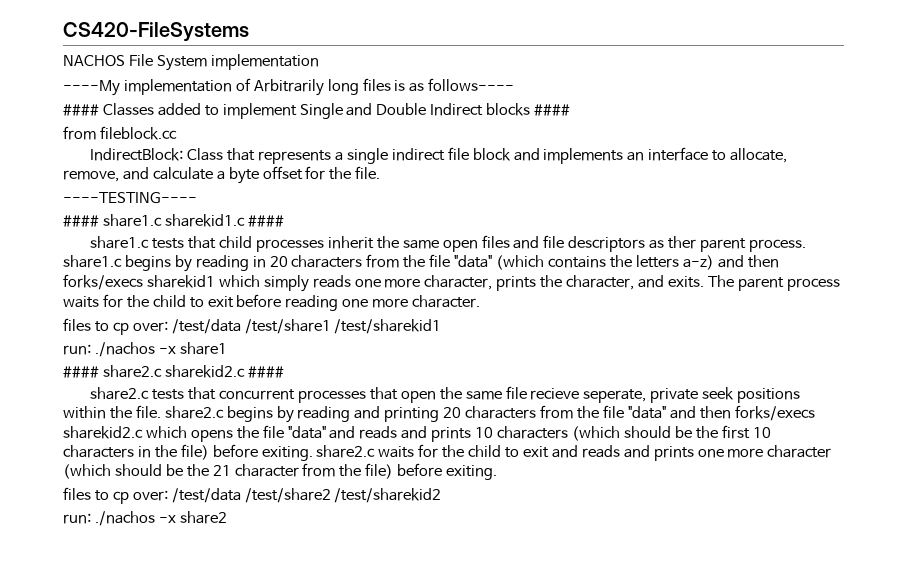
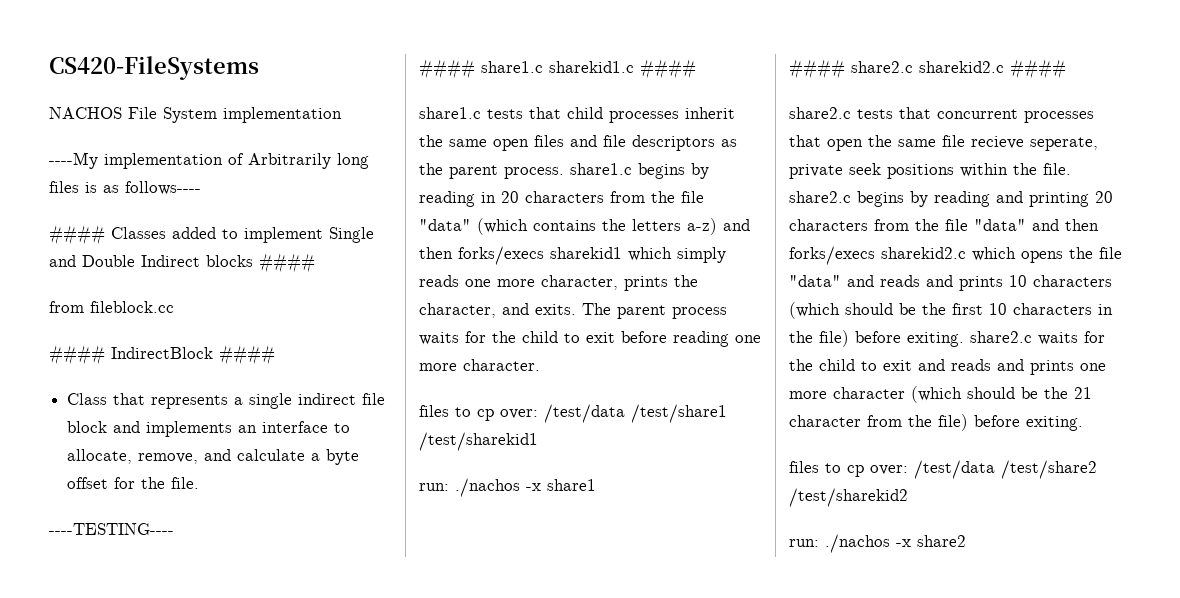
- IndirectBlock: Class that represents a single indirect file block and implements an interface to allocate, remove, and calculate a byte offset for the file.
+ #### IndirectBlock ####
+ Class that represents a single indirect file block and implements an interface to allocate, remove, and calculate a byte offset for the file.
- share1.c tests that child processes inherit the same open files and file descriptors as ther parent process. share1.c begins by reading in 20 characters from the file "data" (which contains the letters a-z) and then forks/execs sharekid1 which simply reads one more character, prints the character, and exits.
+ share1.c tests that child processes inherit the same open files and file descriptors as the parent process. share1.c begins by reading in 20 characters from the file "data" (which contains the letters a-z) and then forks/execs sharekid1 which simply reads one more character, prints the character, and exits.

